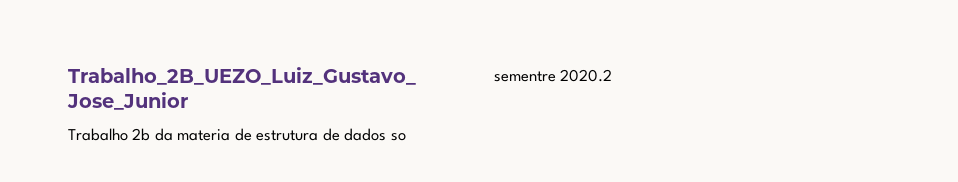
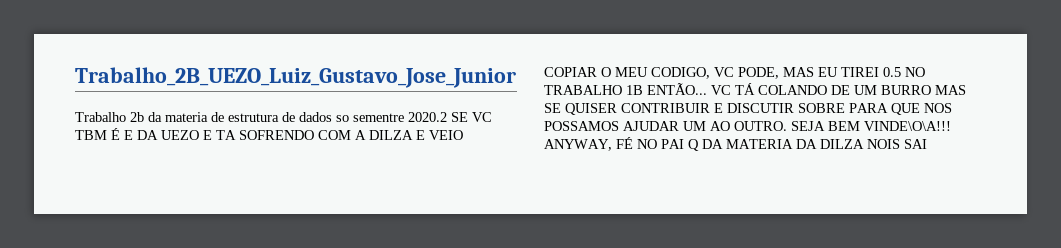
- Trabalho 2b da materia de estrutura de dados so sementre 2020.2
+ Trabalho 2b da materia de estrutura de dados so sementre 2020.2 SE VC TBM É E DA UEZO E TA SOFRENDO COM A DILZA E VEIO COPIAR O MEU CODIGO, VC PODE, MAS EU TIREI 0.5 NO TRABALHO 1B ENTÃO... VC TÁ COLANDO DE UM BURRO MAS SE QUISER CONTRIBUIR E DISCUTIR SOBRE PARA QUE NOS POSSAMOS AJUDAR UM AO OUTRO. SEJA BEM VINDE\O\A!!! ANYWAY, FÉ NO PAI Q DA MATERIA DA DILZA NOIS SAI

